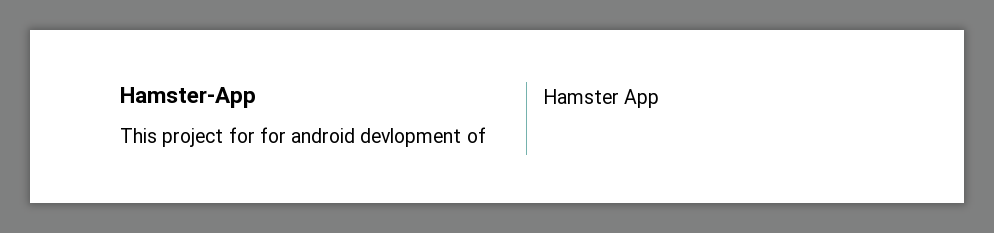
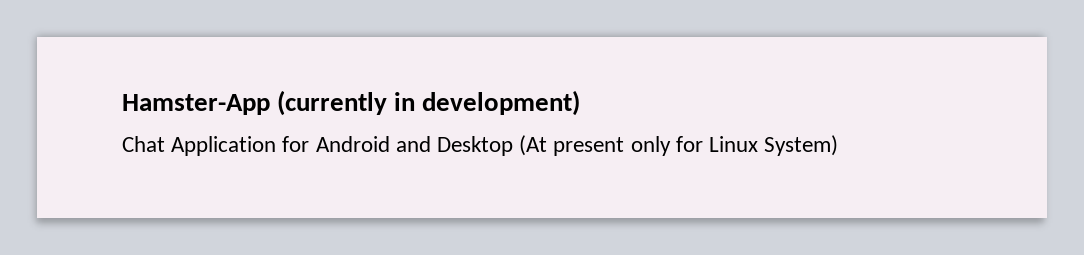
- Hamster-App
- This project for for android devlopment of Hamster App
+ Hamster-App (currently in development)
+ Chat Application for Android and Desktop (At present only for Linux System)

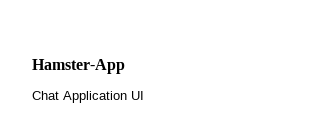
- Hamster-App (currently in development)
+ Hamster-App
- Chat Application for Android and Desktop (At present only for Linux System)
+ Chat Application UI

